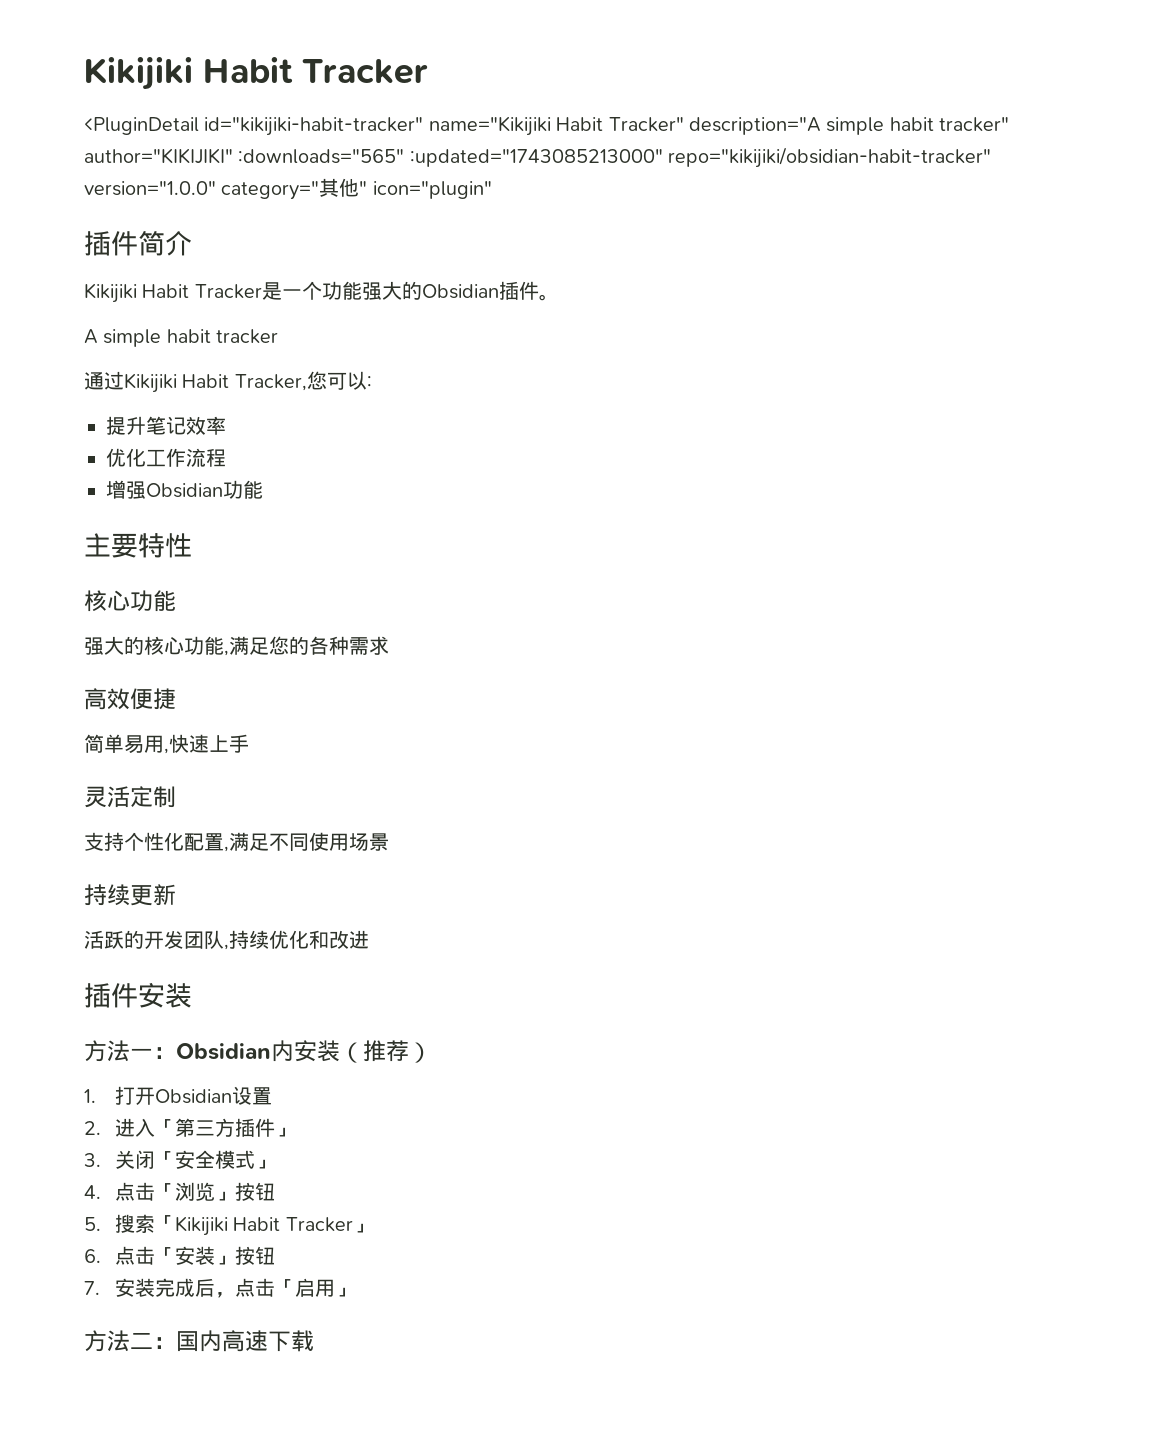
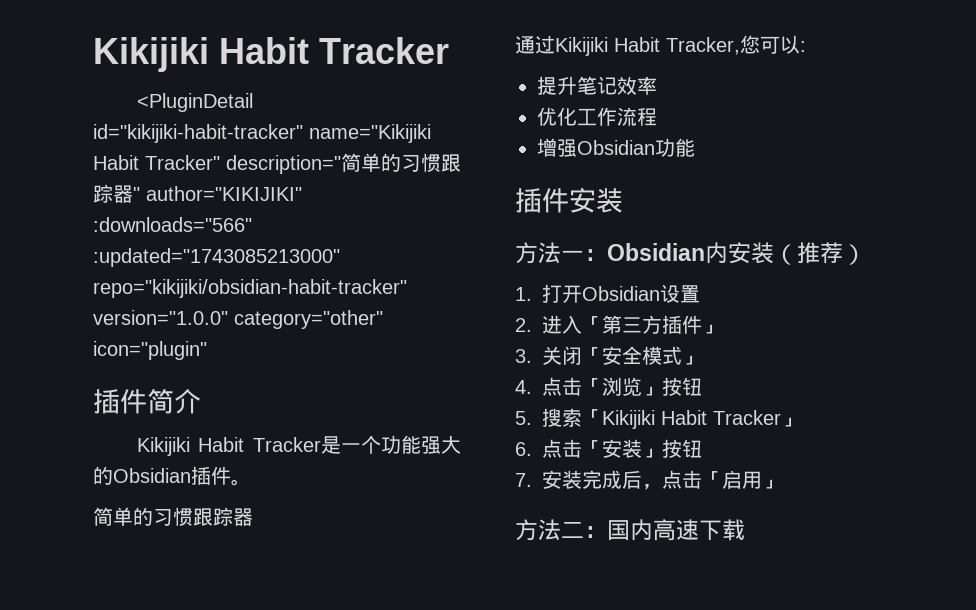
- <PluginDetail id="kikijiki-habit-tracker" name="Kikijiki Habit Tracker" description="A simple habit tracker" author="KIKIJIKI" :downloads="565" :updated="1743085213000" repo="kikijiki/obsidian-habit-tracker" version="1.0.0" category="其他" icon="plugin"
+ <PluginDetail id="kikijiki-habit-tracker" name="Kikijiki Habit Tracker" description="简单的习惯跟踪器" author="KIKIJIKI" :downloads="566" :updated="1743085213000" repo="kikijiki/obsidian-habit-tracker" version="1.0.0" category="other" icon="plugin"
  Kikijiki Habit Tracker是一个功能强大的Obsidian插件。
- A simple habit tracker
+ 简单的习惯跟踪器
- 主要特性
- 核心功能
- 强大的核心功能,满足您的各种需求
- 高效便捷
- 简单易用,快速上手
- 灵活定制
- 支持个性化配置,满足不同使用场景
- 持续更新
- 活跃的开发团队,持续优化和改进

